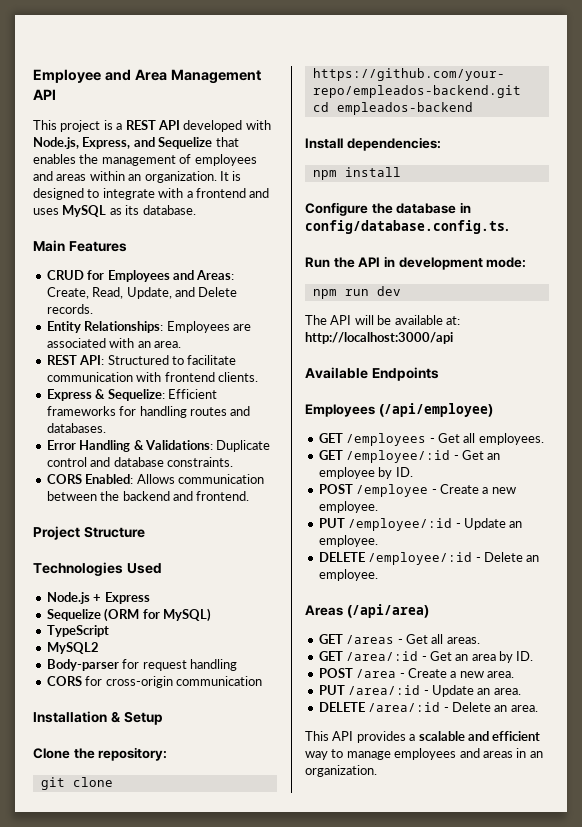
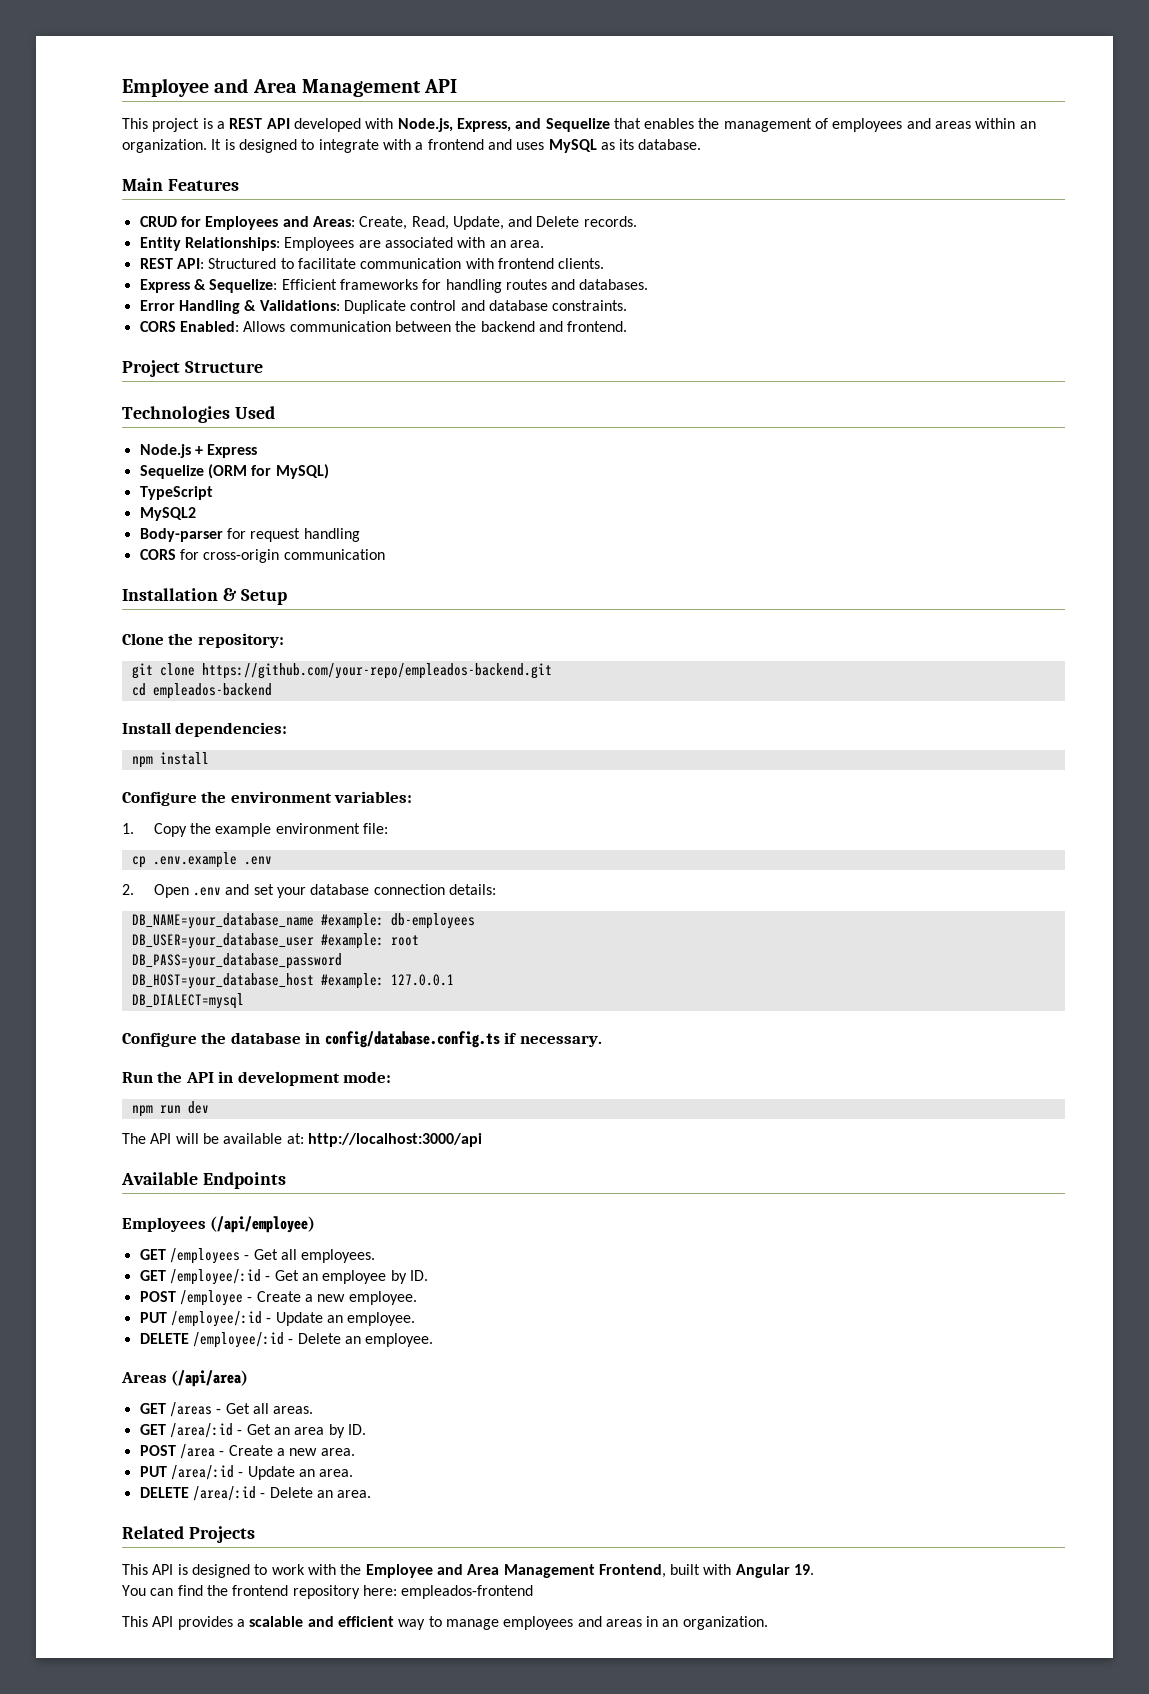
+ Configure the environment variables:
+ 1. Copy the example environment file:
+ cp .env.example .env
+ 2. Open .env and set your database connection details:
+ DB_NAME=your_database_name #example: db-employees
+ DB_USER=your_database_user #example: root
+ DB_PASS=your_database_password
+ DB_HOST=your_database_host #example: 127.0.0.1
+ DB_DIALECT=mysql
- Configure the database in config/database.config.ts.
+ Configure the database in config/database.config.ts if necessary.
+ Related Projects
+ This API is designed to work with the Employee and Area Management Frontend, built with Angular 19.
+ You can find the frontend repository here: empleados-frontend

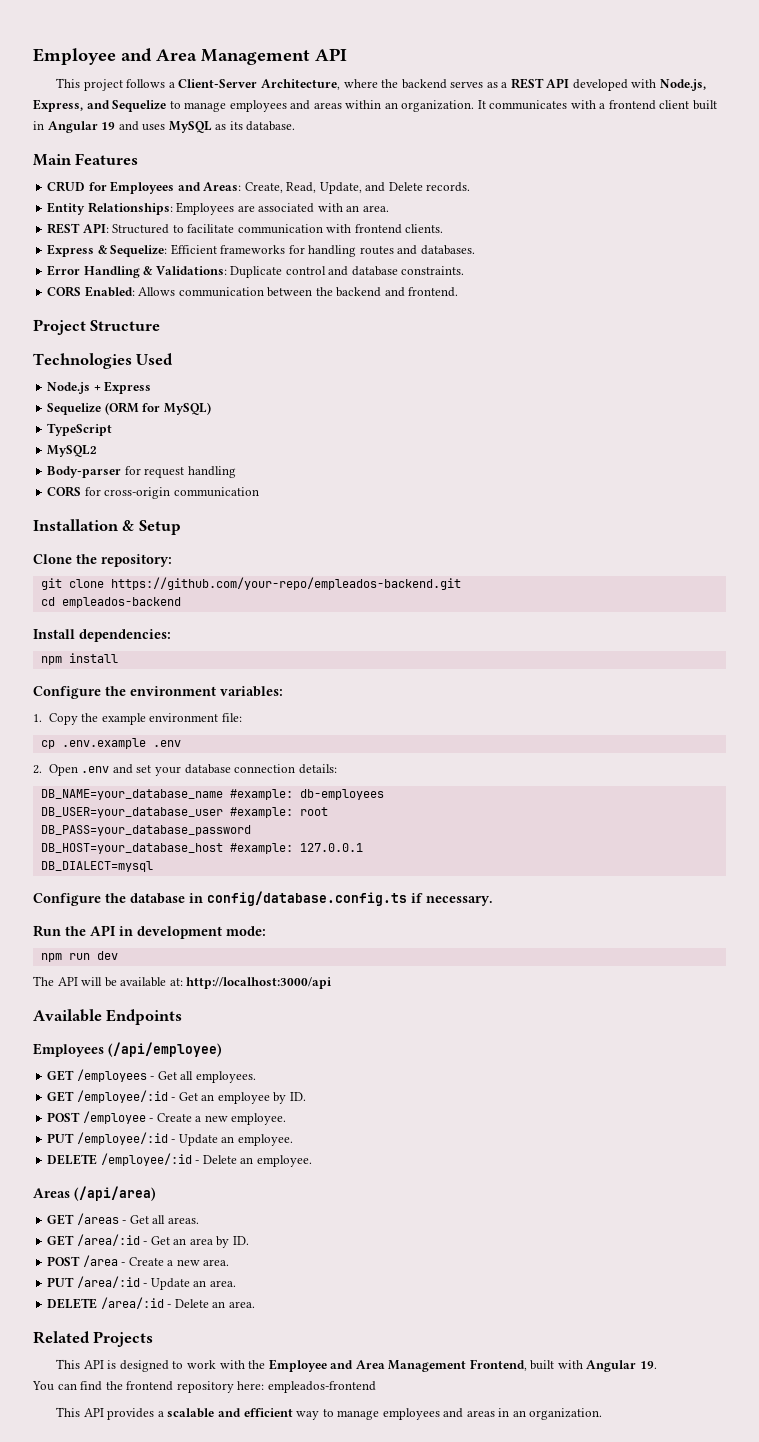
- This project is a REST API developed with Node.js, Express, and Sequelize that enables the management of employees and areas within an organization.
+ This project follows a Client-Server Architecture, where the backend serves as a REST API developed with Node.js, Express, and Sequelize to manage employees and areas within an organization.
- It is designed to integrate with a frontend and uses MySQL as its database.
+ It communicates with a frontend client built in Angular 19 and uses MySQL as its database.

